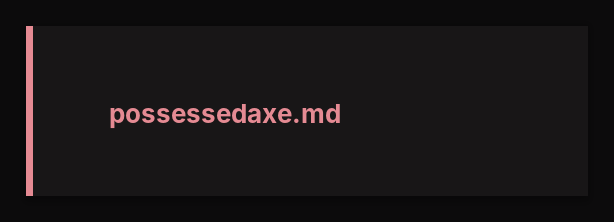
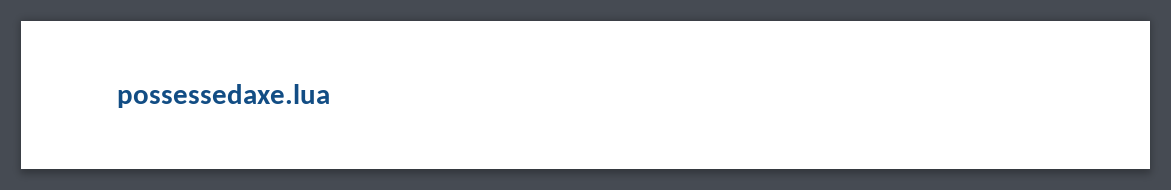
- possessedaxe.md
+ possessedaxe.lua

